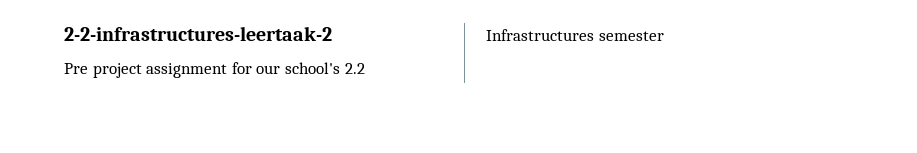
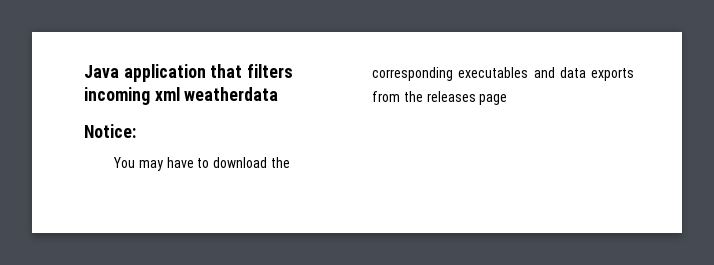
- 2-2-infrastructures-leertaak-2
- Pre project assignment for our school's 2.2 Infrastructures semester
+ Java application that filters incoming xml weatherdata
+ Notice:
+ You may have to download the corresponding executables and data exports from the releases page

